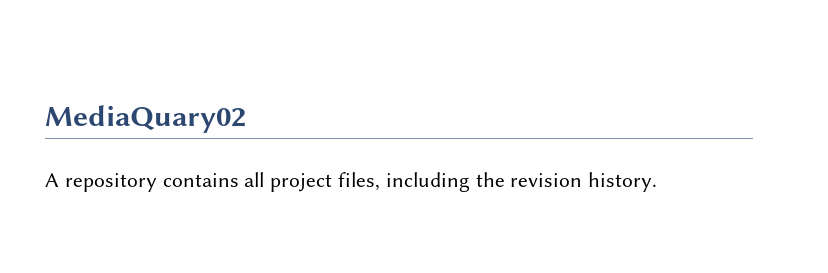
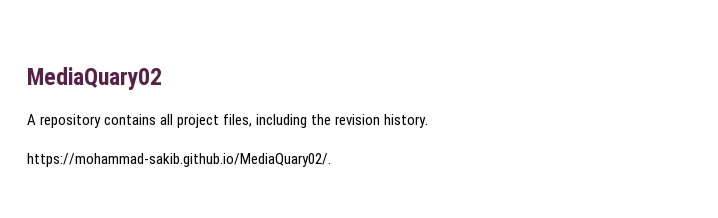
+ https://mohammad-sakib.github.io/MediaQuary02/.

